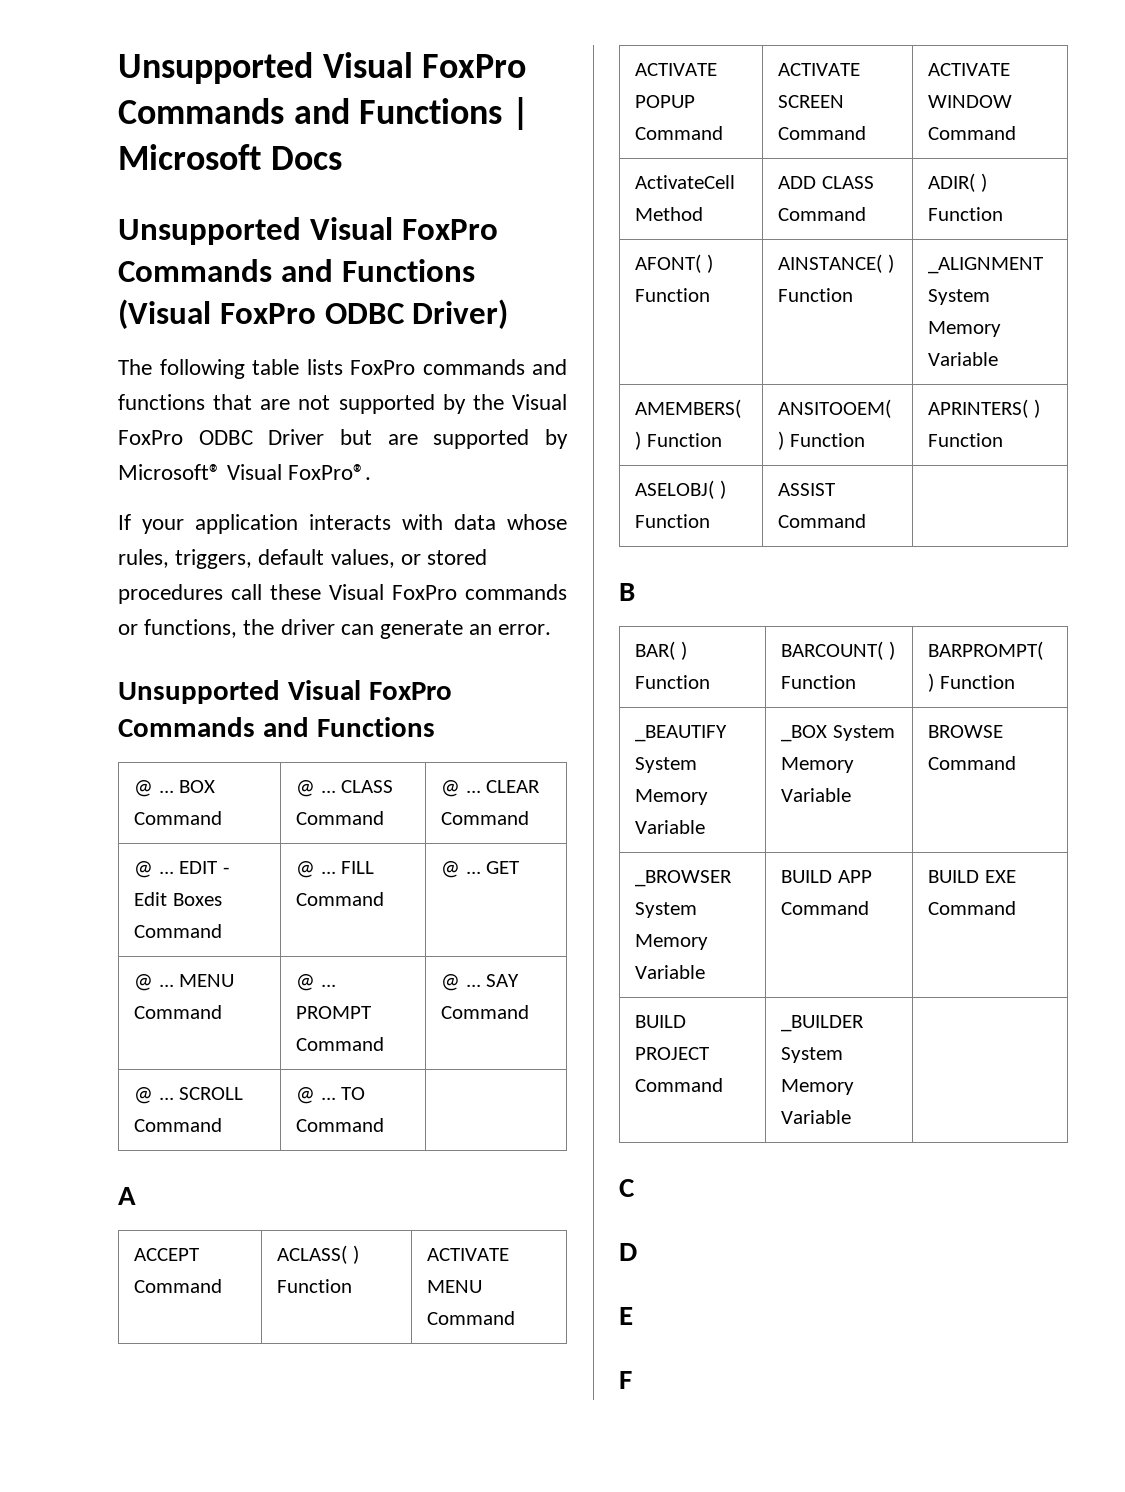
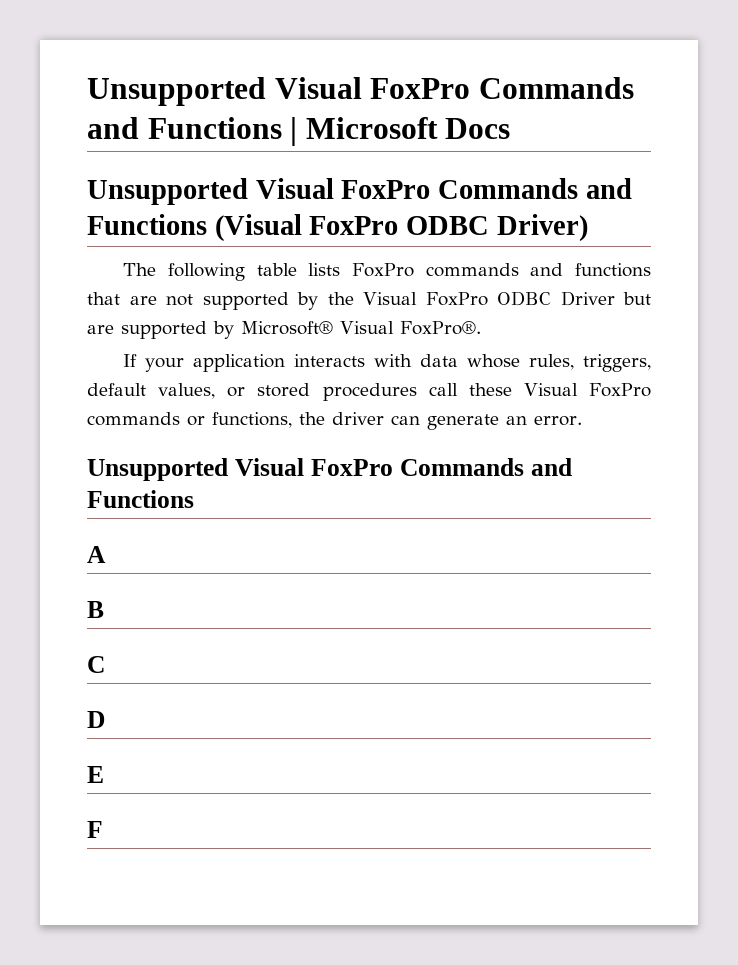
- @ ... BOX Command | @ ... CLASS Command | @ ... CLEAR Command
- @ ... EDIT - Edit Boxes Command | @ ... FILL Command | @ ... GET
- @ ... MENU Command | @ ... PROMPT Command | @ ... SAY Command
- @ ... SCROLL Command | @ ... TO Command |
  A
- ACCEPT Command | ACLASS( ) Function | ACTIVATE MENU Command
- ACTIVATE POPUP Command | ACTIVATE SCREEN Command | ACTIVATE WINDOW Command
- ActivateCell Method | ADD CLASS Command | ADIR( ) Function
- AFONT( ) Function | AINSTANCE( ) Function | _ALIGNMENT System Memory Variable
- AMEMBERS( ) Function | ANSITOOEM( ) Function | APRINTERS( ) Function
- ASELOBJ( ) Function | ASSIST Command |
  B
- BAR( ) Function | BARCOUNT( ) Function | BARPROMPT( ) Function
- _BEAUTIFY System Memory Variable | _BOX System Memory Variable | BROWSE Command
- _BROWSER System Memory Variable | BUILD APP Command | BUILD EXE Command
- BUILD PROJECT Command | _BUILDER System Memory Variable |

